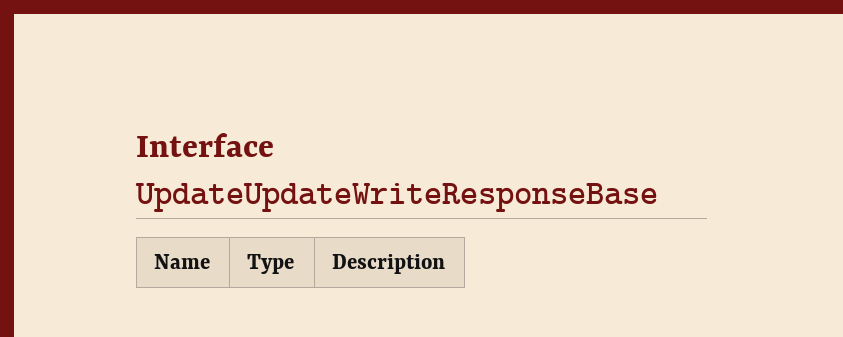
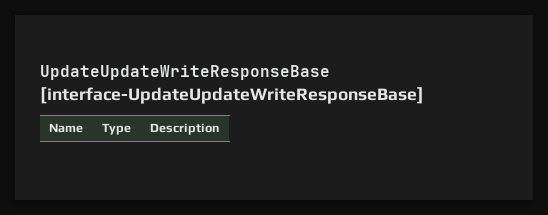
- Interface UpdateUpdateWriteResponseBase
+ UpdateUpdateWriteResponseBase [interface-UpdateUpdateWriteResponseBase]

